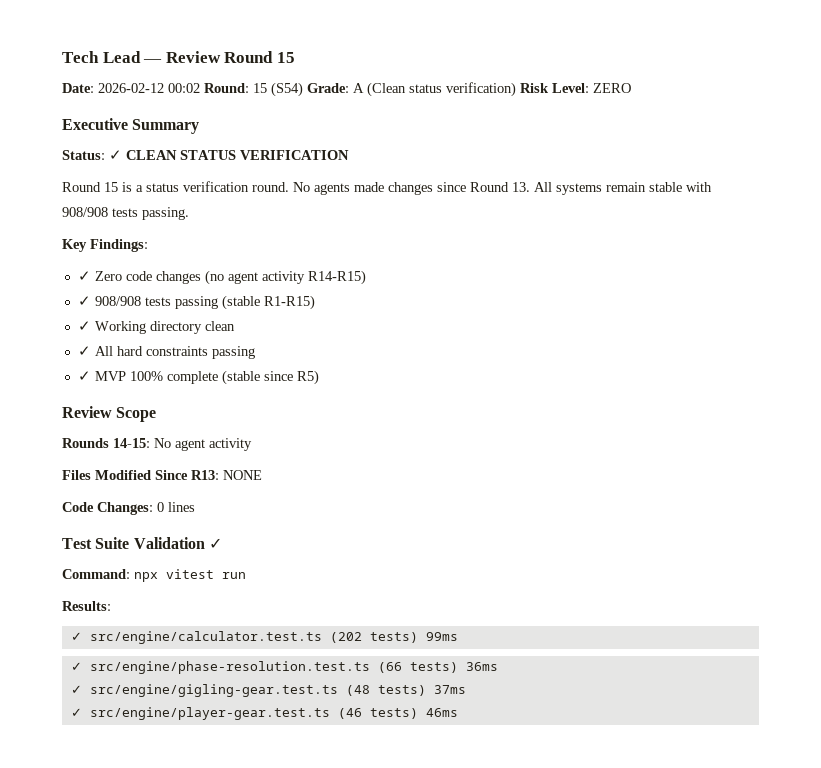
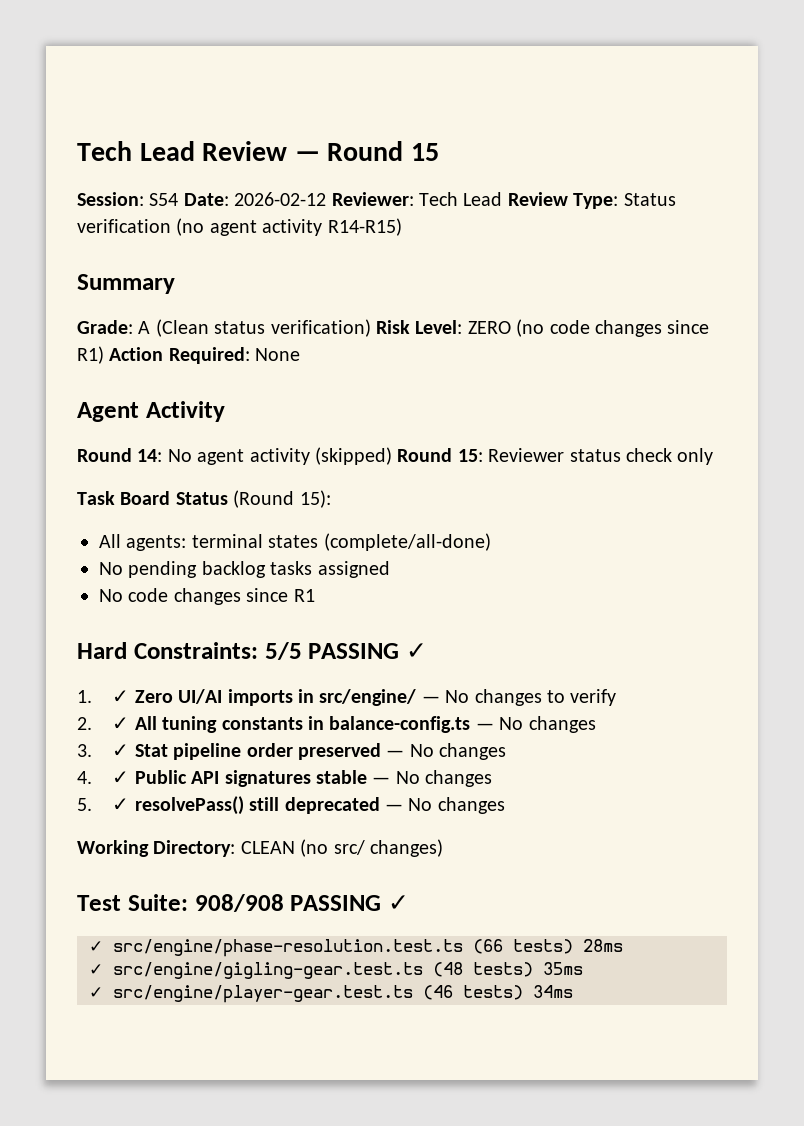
- Tech Lead — Review Round 15
+ Tech Lead Review — Round 15
- Date: 2026-02-12 00:02 Round: 15 (S54) Grade: A (Clean status verification) Risk Level: ZERO
- Executive Summary
- Status: ✓ CLEAN STATUS VERIFICATION
- Round 15 is a status verification round. No agents made changes since Round 13. All systems remain stable with 908/908 tests passing.
- Key Findings:
- ✓ Zero code changes (no agent activity R14-R15)
- ✓ 908/908 tests passing (stable R1-R15)
- ✓ Working directory clean
- ✓ All hard constraints passing
- ✓ MVP 100% complete (stable since R5)
- Review Scope
- Rounds 14-15: No agent activity
- Files Modified Since R13: NONE
- Code Changes: 0 lines
- Test Suite Validation ✓
- Command: npx vitest run
- Results:
- ✓ src/engine/calculator.test.ts (202 tests) 99ms
+ Session: S54 Date: 2026-02-12 Reviewer: Tech Lead Review Type: Status verification (no agent activity R14-R15)
+ Summary
+ Grade: A (Clean status verification) Risk Level: ZERO (no code changes since R1) Action Required: None
+ Agent Activity
+ Round 14: No agent activity (skipped) Round 15: Reviewer status check only
+ Task Board Status (Round 15):
+ All agents: terminal states (complete/all-done)
+ No pending backlog tasks assigned
+ No code changes since R1
+ Hard Constraints: 5/5 PASSING ✓
+ 1. ✓ Zero UI/AI imports in src/engine/ — No changes to verify
+ 2. ✓ All tuning constants in balance-config.ts — No changes
+ 3. ✓ Stat pipeline order preserved — No changes
+ 4. ✓ Public API signatures stable — No changes
+ 5. ✓ resolvePass() still deprecated — No changes
+ Working Directory: CLEAN (no src/ changes)
+ Test Suite: 908/908 PASSING ✓
- ✓ src/engine/phase-resolution.test.ts (66 tests) 36ms
+ ✓ src/engine/phase-resolution.test.ts (66 tests) 28ms
- ✓ src/engine/gigling-gear.test.ts (48 tests) 37ms
+ ✓ src/engine/gigling-gear.test.ts (48 tests) 35ms
- ✓ src/engine/player-gear.test.ts (46 tests) 46ms
+ ✓ src/engine/player-gear.test.ts (46 tests) 34ms

